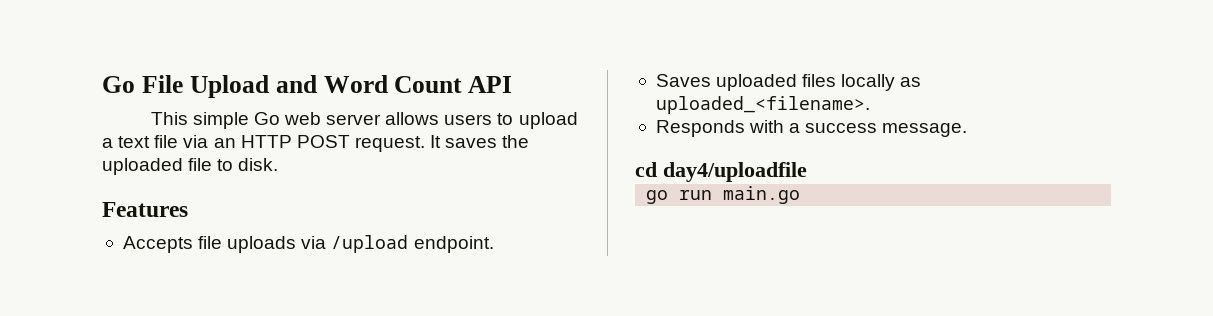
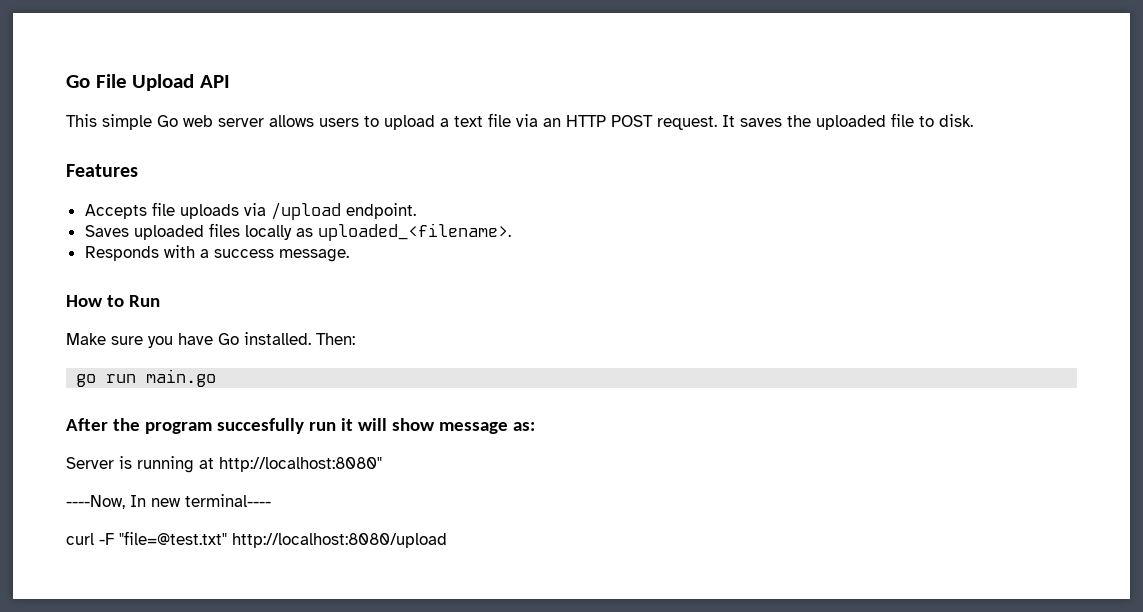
- Go File Upload and Word Count API
+ Go File Upload API
- cd day4/uploadfile
+ How to Run
+ Make sure you have Go installed. Then:
  go run main.go
+ After the program succesfully run it will show message as:
+ Server is running at http://localhost:8080"
+ ----Now, In new terminal----
+ curl -F "file=@test.txt" http://localhost:8080/upload

